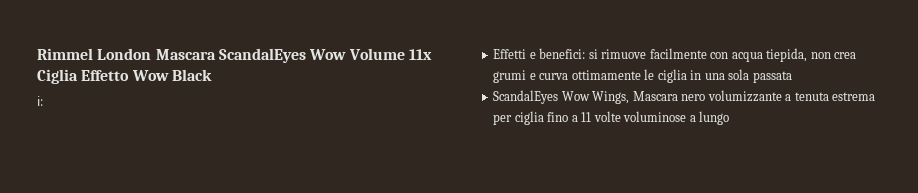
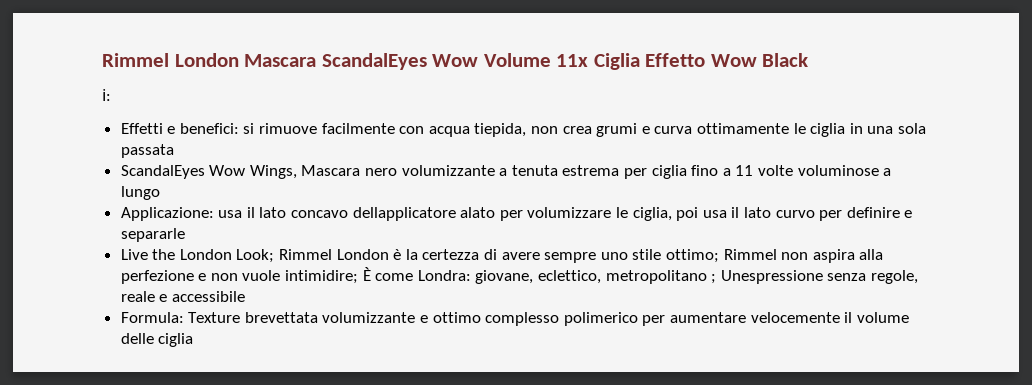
+ Applicazione: usa il lato concavo dellapplicatore alato per volumizzare le ciglia, poi usa il lato curvo per definire e separarle
+ Live the London Look; Rimmel London è la certezza di avere sempre uno stile ottimo; Rimmel non aspira alla perfezione e non vuole intimidire; È come Londra: giovane, eclettico, metropolitano ; Unespressione senza regole, reale e accessibile
+ Formula: Texture brevettata volumizzante e ottimo complesso polimerico per aumentare velocemente il volume delle ciglia

